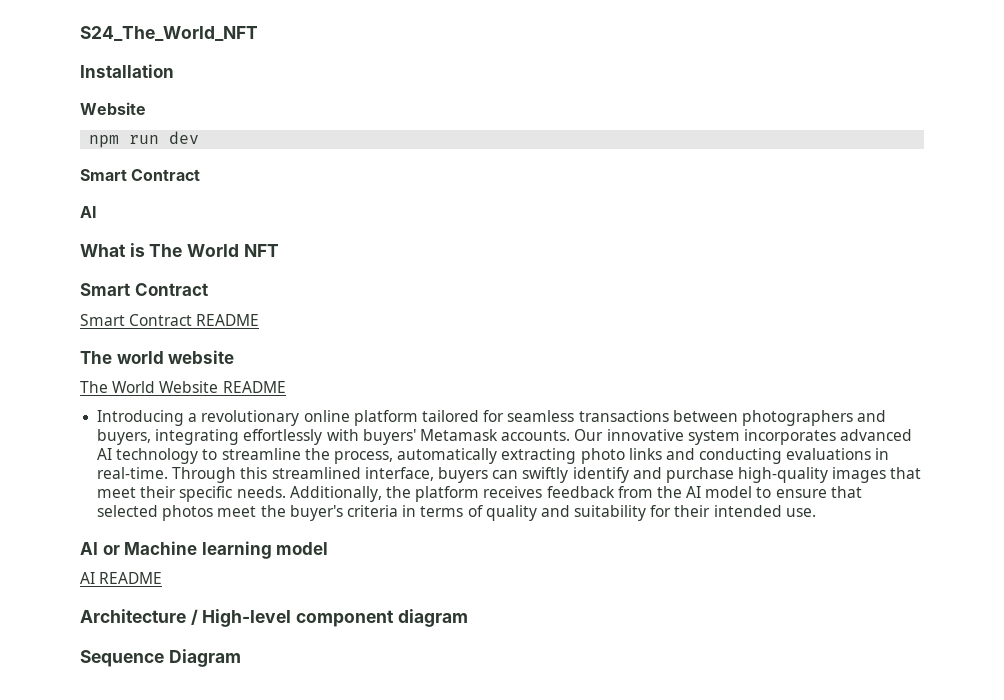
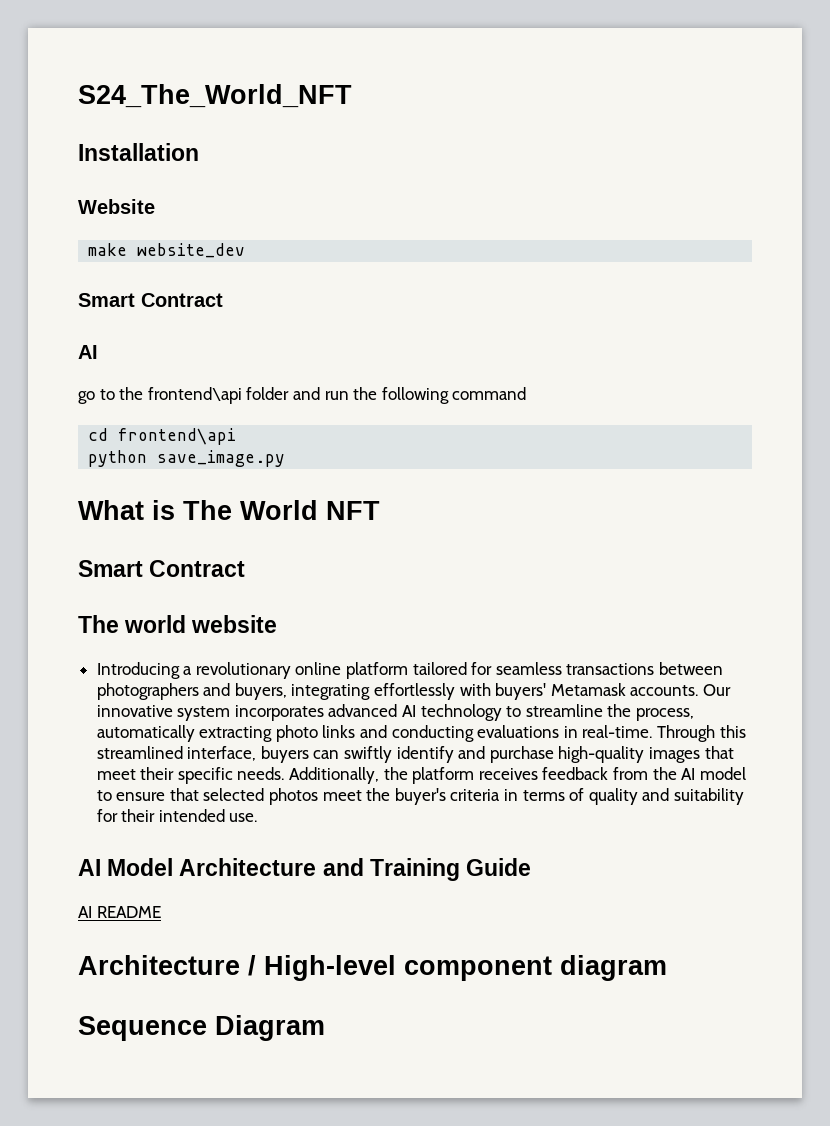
- npm run dev
+ make website_dev
+ go to the frontend\api folder and run the following command
+ cd frontend\api
+ python save_image.py
- Smart Contract README
- The World Website README
- AI or Machine learning model
+ AI Model Architecture and Training Guide

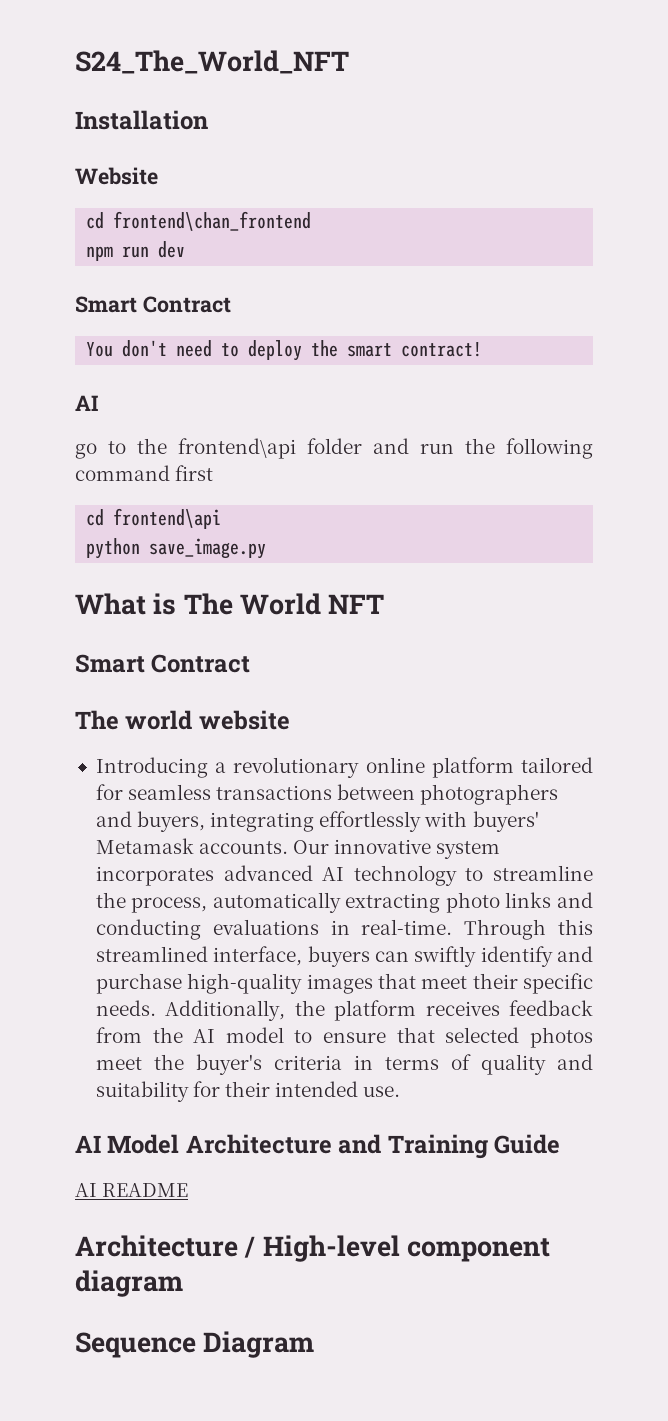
- make website_dev
+ cd frontend\chan_frontend
+ npm run dev
  Smart Contract
+ You don't need to deploy the smart contract!
- go to the frontend\api folder and run the following command
+ go to the frontend\api folder and run the following command first

